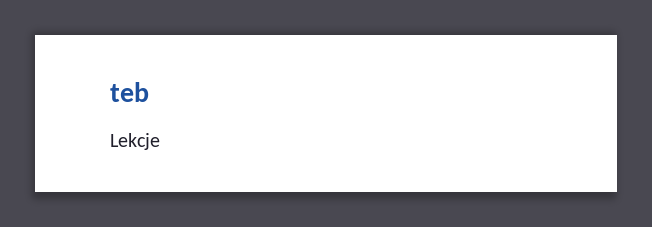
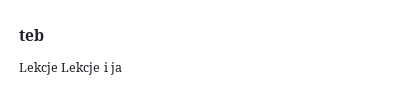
- Lekcje
+ Lekcje Lekcje i ja

